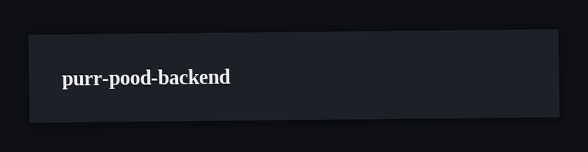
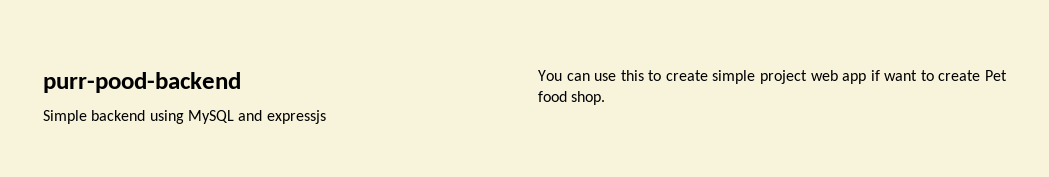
+ Simple backend using MySQL and expressjs
+ You can use this to create simple project web app if want to create Pet food shop.

